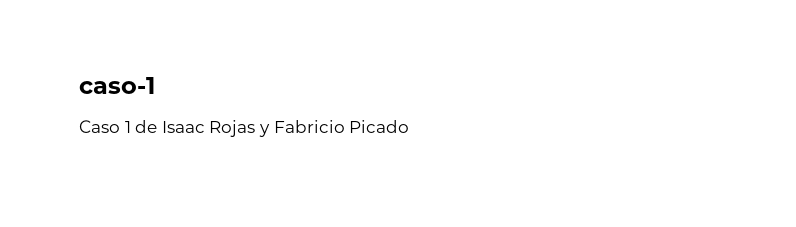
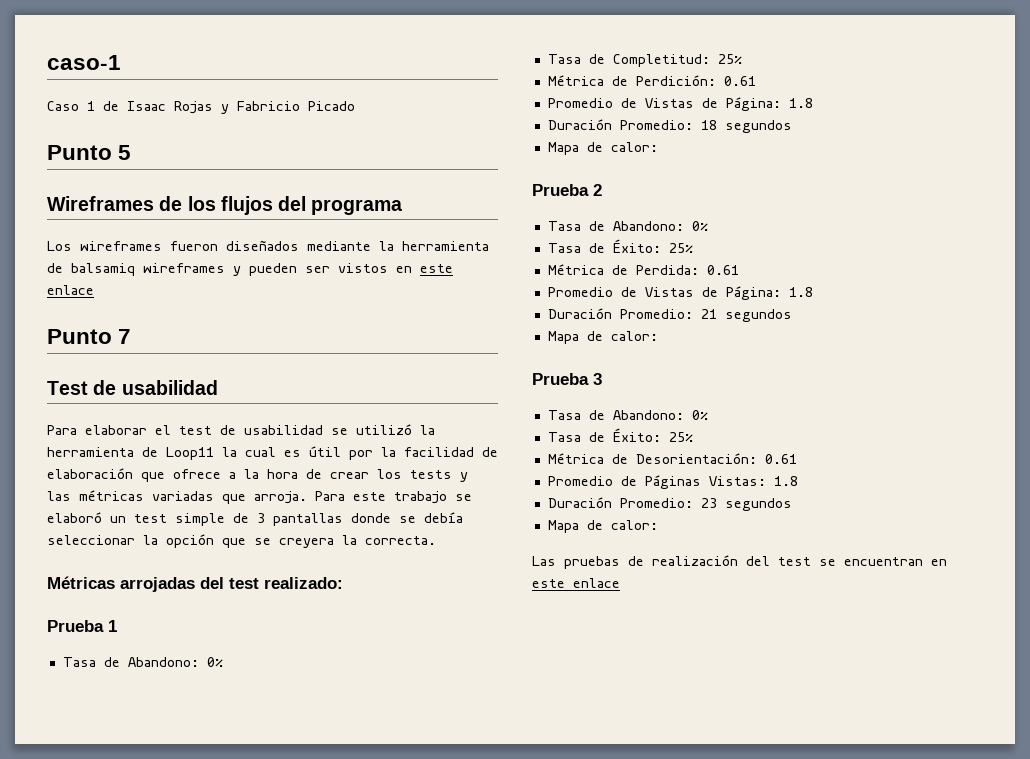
+ Punto 5
+ Wireframes de los flujos del programa
+ Los wireframes fueron diseñados mediante la herramienta de balsamiq wireframes y pueden ser vistos en este enlace
+ Punto 7
+ Test de usabilidad
+ Para elaborar el test de usabilidad se utilizó la herramienta de Loop11 la cual es útil por la facilidad de elaboración que ofrece a la hora de crear los tests y las métricas variadas que arroja. Para este trabajo se elaboró un test simple de 3 pantallas donde se debía seleccionar la opción que se creyera la correcta.
+ Métricas arrojadas del test realizado:
+ Prueba 1
+ Tasa de Abandono: 0%
+ Tasa de Completitud: 25%
+ Métrica de Perdición: 0.61
+ Promedio de Vistas de Página: 1.8
+ Duración Promedio: 18 segundos
+ Mapa de calor:
+ Prueba 2
+ Tasa de Abandono: 0%
+ Tasa de Éxito: 25%
+ Métrica de Perdida: 0.61
+ Promedio de Vistas de Página: 1.8
+ Duración Promedio: 21 segundos
+ Mapa de calor:
+ Prueba 3
+ Tasa de Abandono: 0%
+ Tasa de Éxito: 25%
+ Métrica de Desorientación: 0.61
+ Promedio de Páginas Vistas: 1.8
+ Duración Promedio: 23 segundos
+ Mapa de calor:
+ Las pruebas de realización del test se encuentran en este enlace

